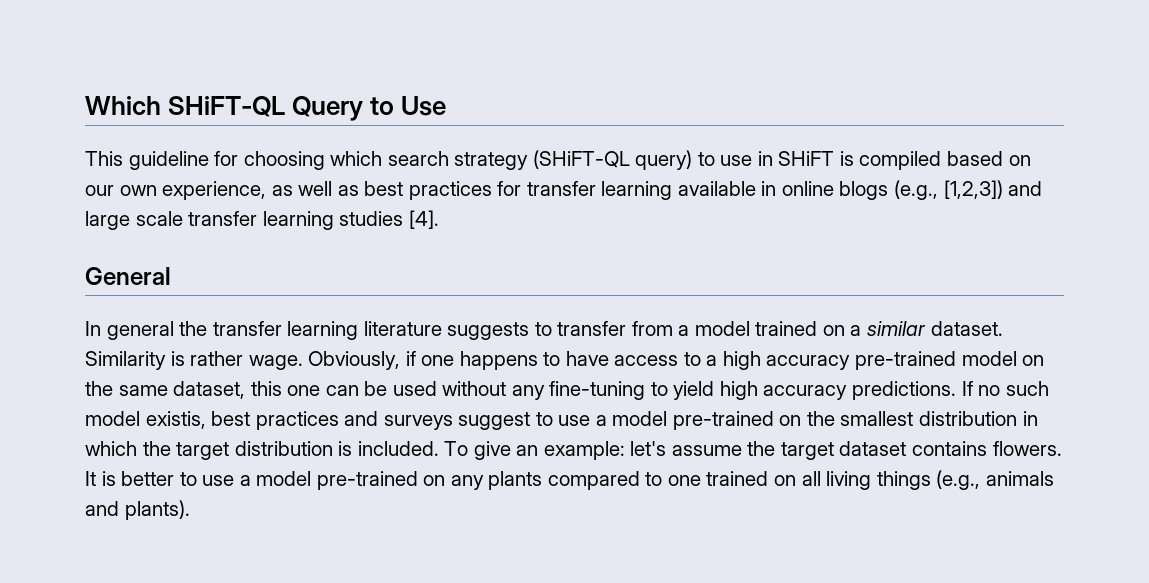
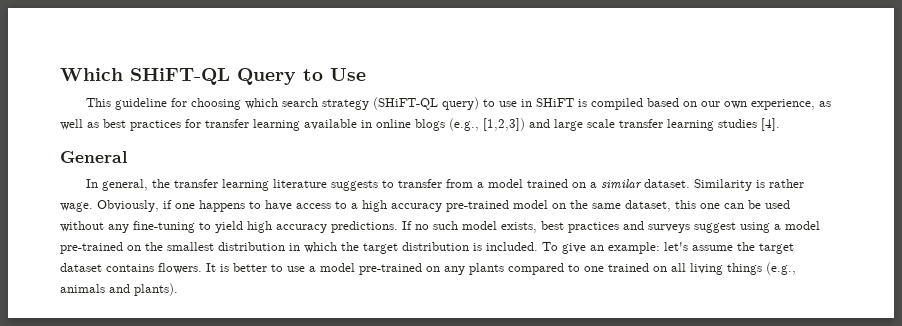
- In general the transfer learning literature suggests to transfer from a model trained on a similar dataset.
+ In general, the transfer learning literature suggests to transfer from a model trained on a similar dataset.
- If no such model existis, best practices and surveys suggest to use a model pre-trained on the smallest distribution in which the target distribution is included.
+ If no such model exists, best practices and surveys suggest using a model pre-trained on the smallest distribution in which the target distribution is included.

